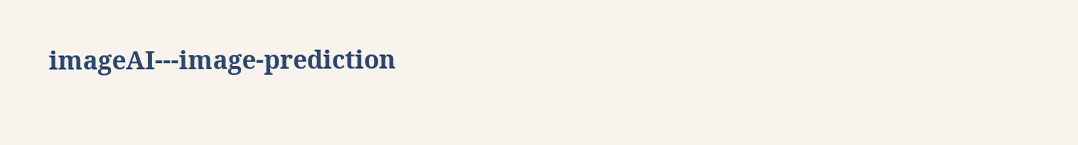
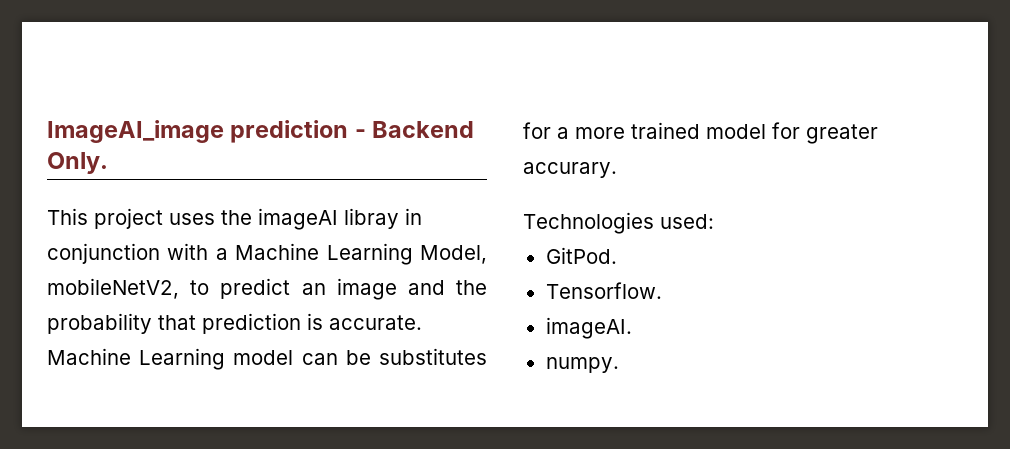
- imageAI---image-prediction
+ ImageAI_image prediction - Backend Only.
+ This project uses the imageAI libray in conjunction with a Machine Learning Model, mobileNetV2, to predict an image and the probability that prediction is accurate. Machine Learning model can be substitutes for a more trained model for greater accurary.
+ Technologies used:
+ GitPod.
+ Tensorflow.
+ imageAI.
+ numpy.

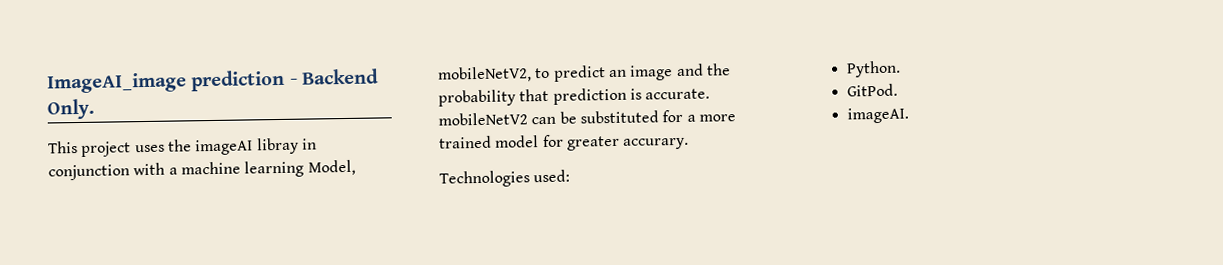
- This project uses the imageAI libray in conjunction with a Machine Learning Model, mobileNetV2, to predict an image and the probability that prediction is accurate. Machine Learning model can be substitutes for a more trained model for greater accurary.
+ This project uses the imageAI libray in conjunction with a machine learning Model, mobileNetV2, to predict an image and the probability that prediction is accurate. mobileNetV2 can be substituted for a more trained model for greater accurary.
+ Python.
- Tensorflow.
- numpy.

